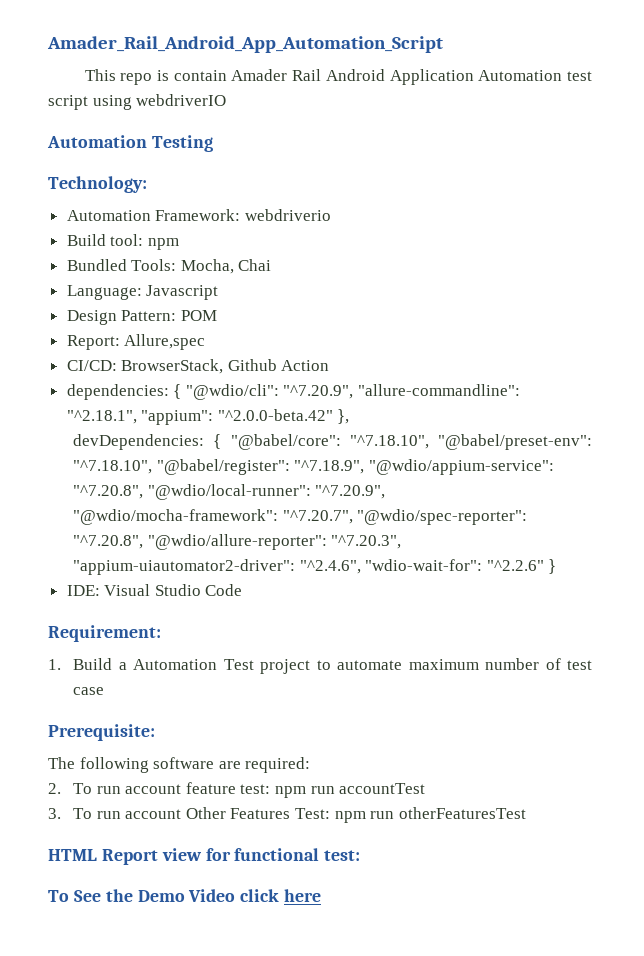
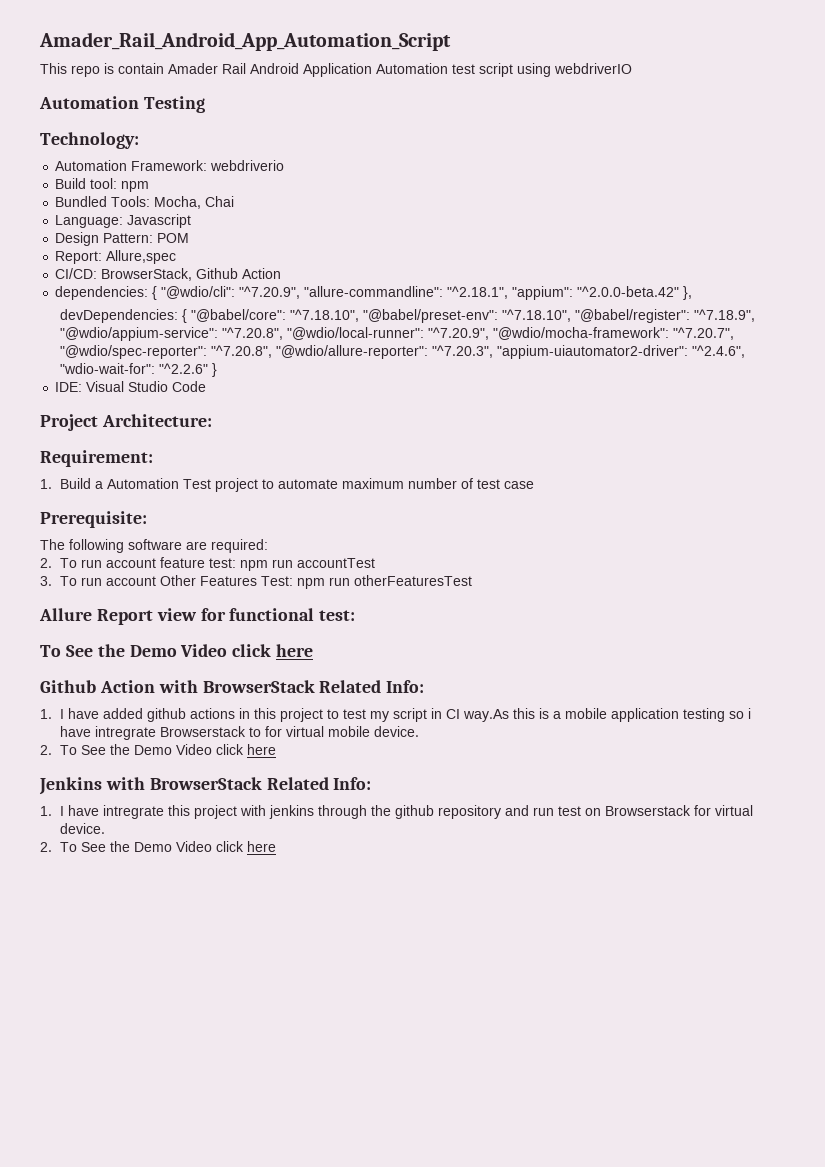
+ Project Architecture:
- HTML Report view for functional test:
+ Allure Report view for functional test:
+ Github Action with BrowserStack Related Info:
+ 1. I have added github actions in this project to test my script in CI way.As this is a mobile application testing so i have intregrate Browserstack to for virtual mobile device.
+ 2. To See the Demo Video click here
+ Jenkins with BrowserStack Related Info:
+ 1. I have intregrate this project with jenkins through the github repository and run test on Browserstack for virtual device.
+ 2. To See the Demo Video click here

